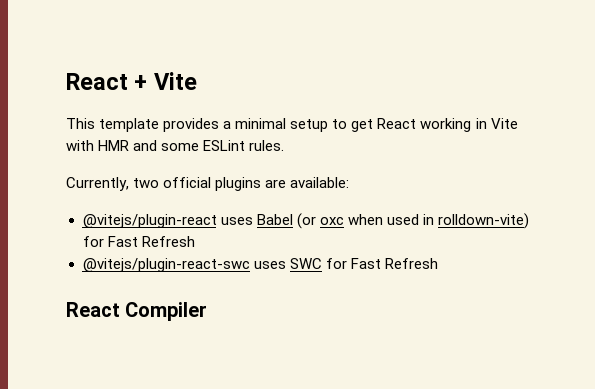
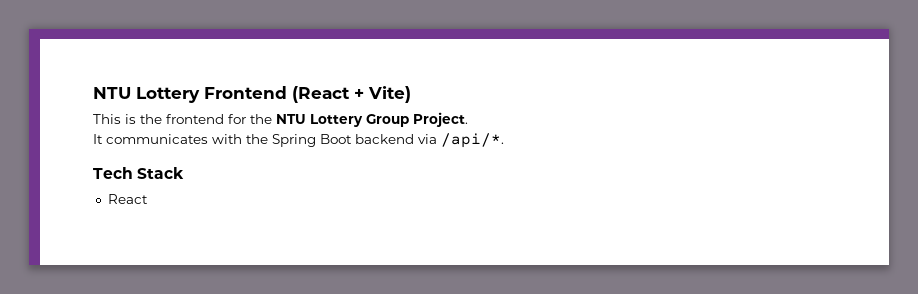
- React + Vite
- This template provides a minimal setup to get React working in Vite with HMR and some ESLint rules.
- Currently, two official plugins are available:
- @vitejs/plugin-react uses Babel (or oxc when used in rolldown-vite) for Fast Refresh
- @vitejs/plugin-react-swc uses SWC for Fast Refresh
- React Compiler
+ NTU Lottery Frontend (React + Vite)
+ This is the frontend for the NTU Lottery Group Project.
+ It communicates with the Spring Boot backend via /api/*.
+ Tech Stack
+ React

